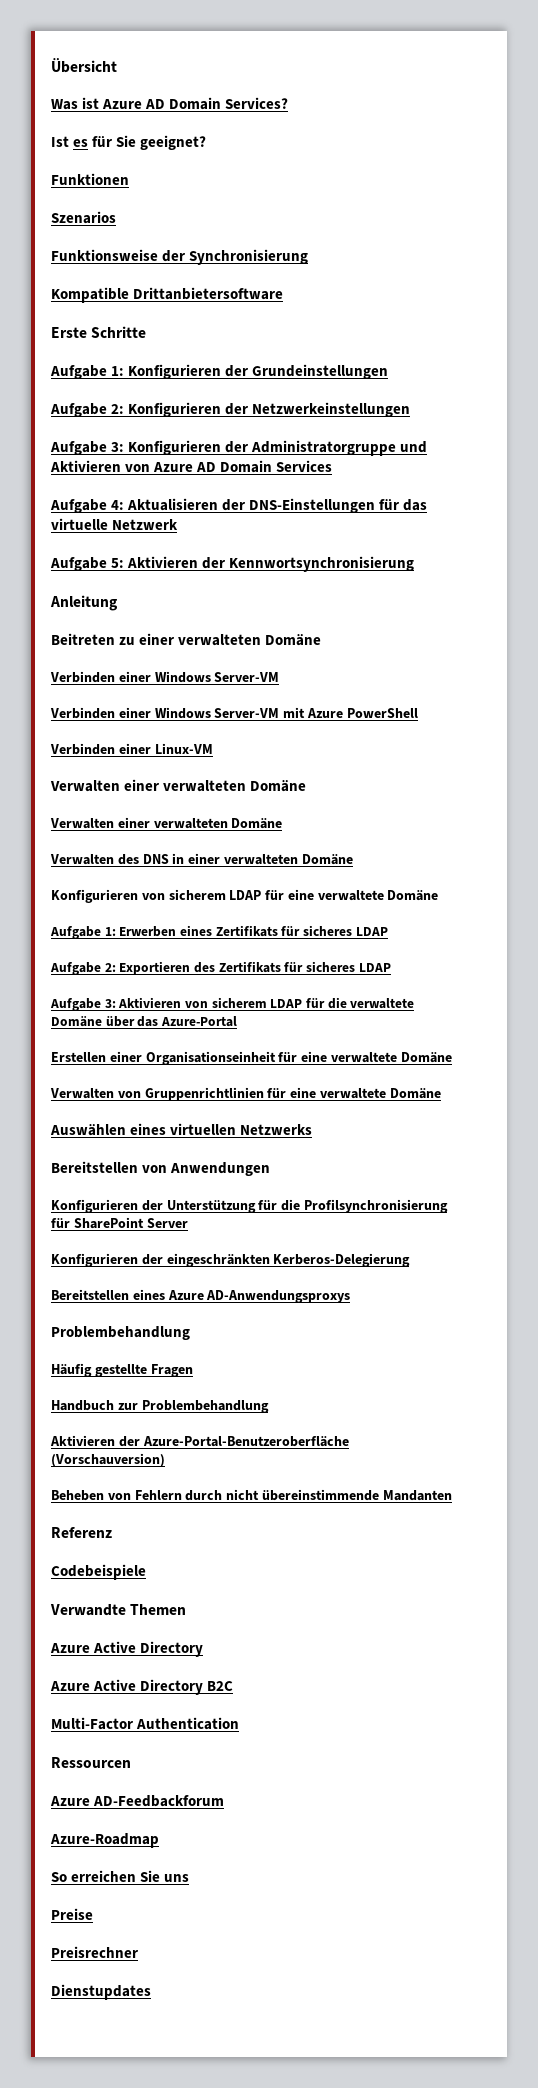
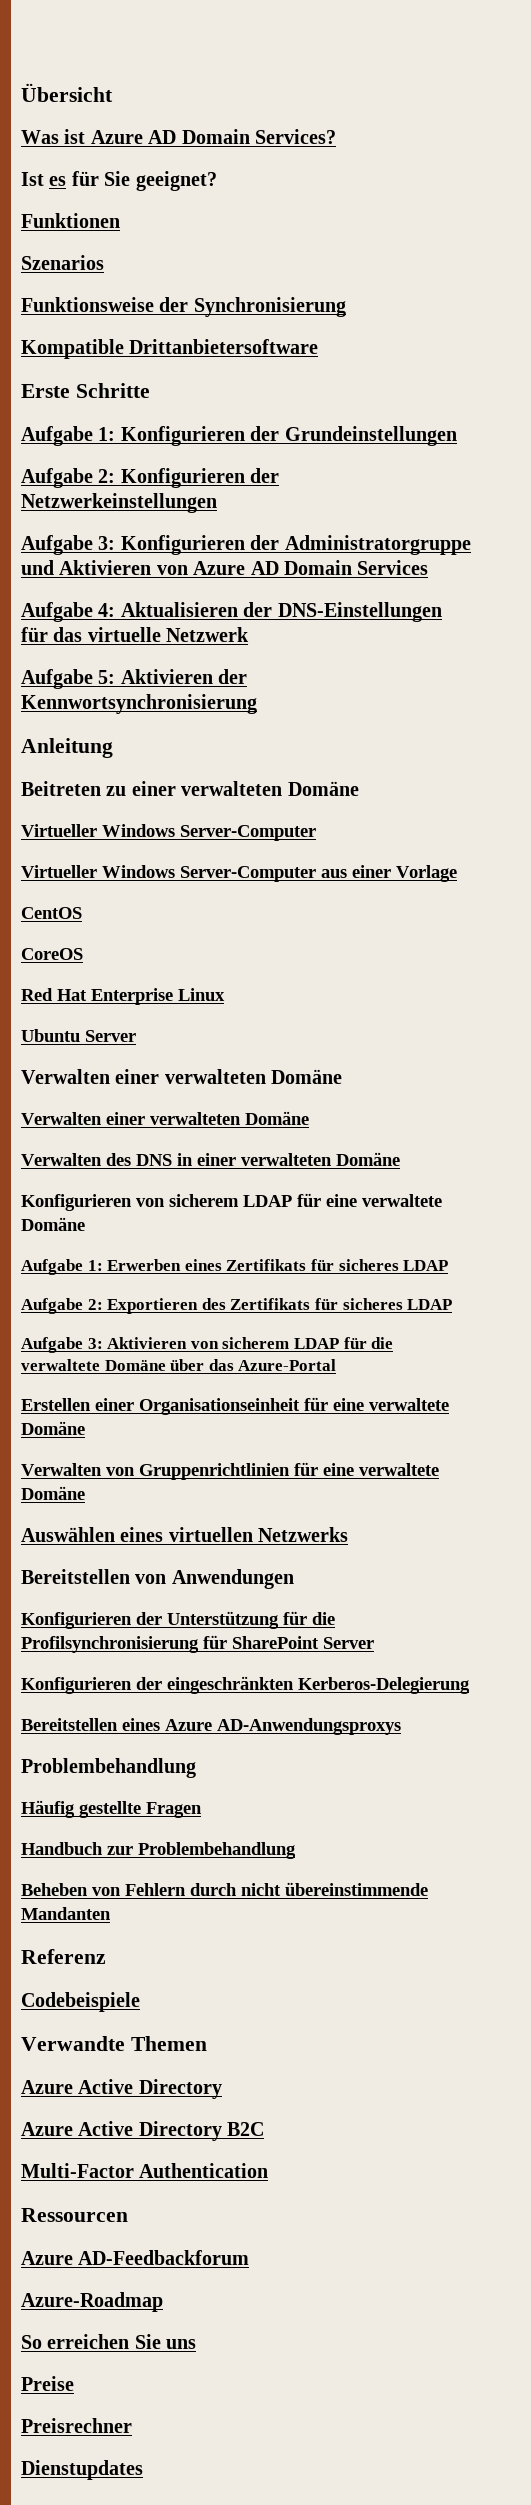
  Beitreten zu einer verwalteten Domäne
- Verbinden einer Windows Server-VM
- Verbinden einer Windows Server-VM mit Azure PowerShell
- Verbinden einer Linux-VM
+ Virtueller Windows Server-Computer
+ Virtueller Windows Server-Computer aus einer Vorlage
+ CentOS
+ CoreOS
+ Red Hat Enterprise Linux
+ Ubuntu Server
- Aktivieren der Azure-Portal-Benutzeroberfläche (Vorschauversion)

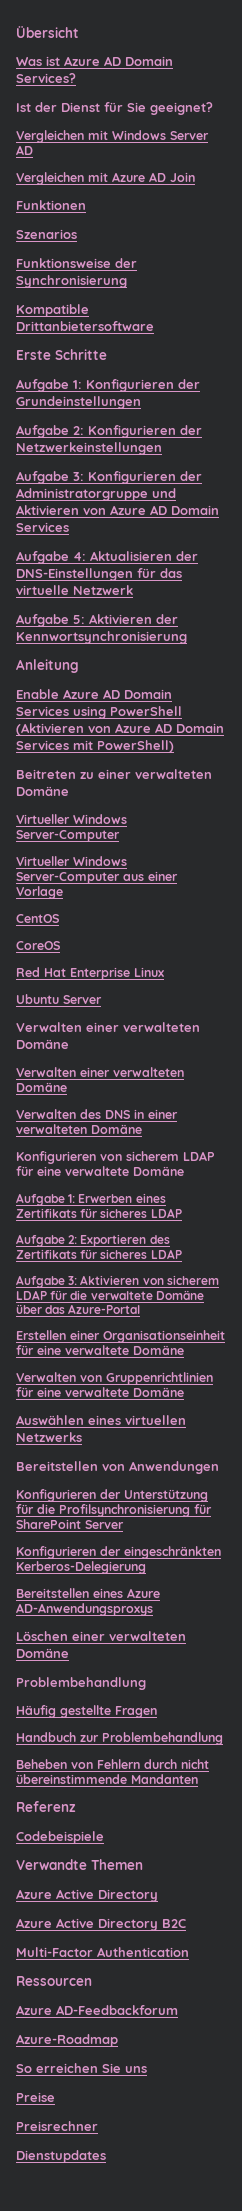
- Ist es für Sie geeignet?
+ Ist der Dienst für Sie geeignet?
+ Vergleichen mit Windows Server AD
+ Vergleichen mit Azure AD Join
+ Enable Azure AD Domain Services using PowerShell (Aktivieren von Azure AD Domain Services mit PowerShell)
+ Löschen einer verwalteten Domäne

